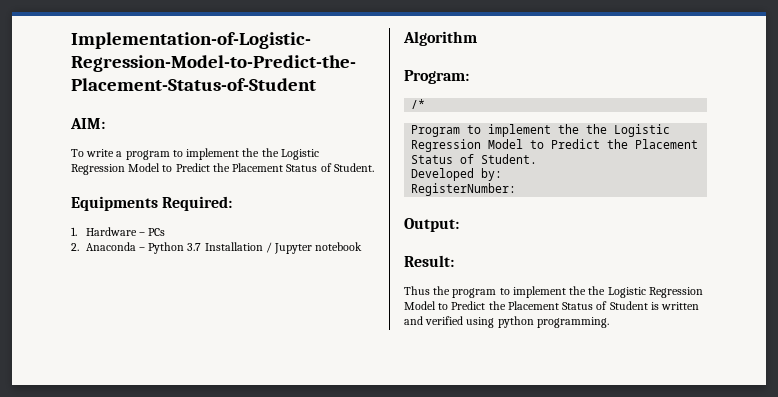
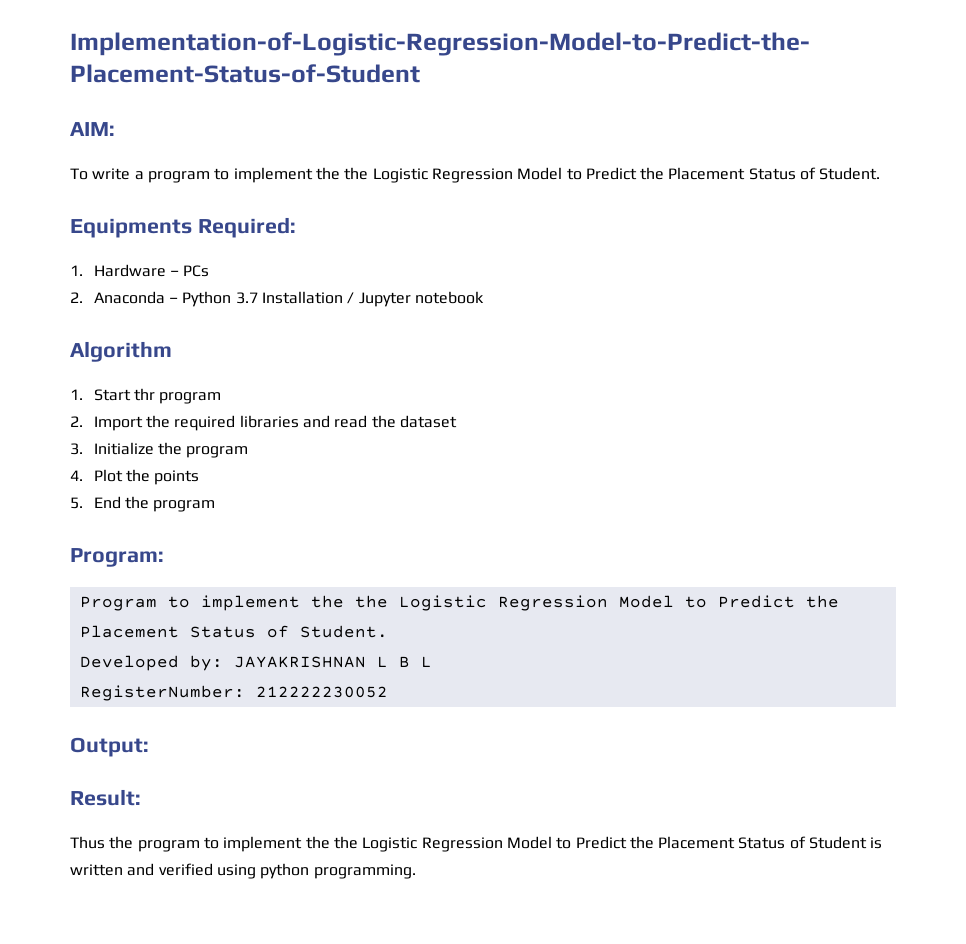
+ 1. Start thr program
+ 2. Import the required libraries and read the dataset
+ 3. Initialize the program
+ 4. Plot the points
+ 5. End the program
- /*
- Developed by:
+ Developed by: JAYAKRISHNAN L B L
- RegisterNumber:
+ RegisterNumber: 212222230052

